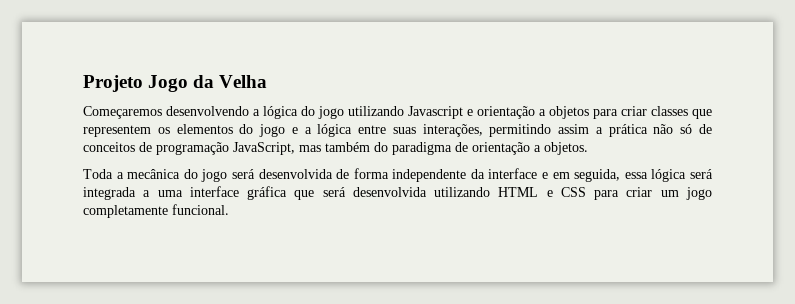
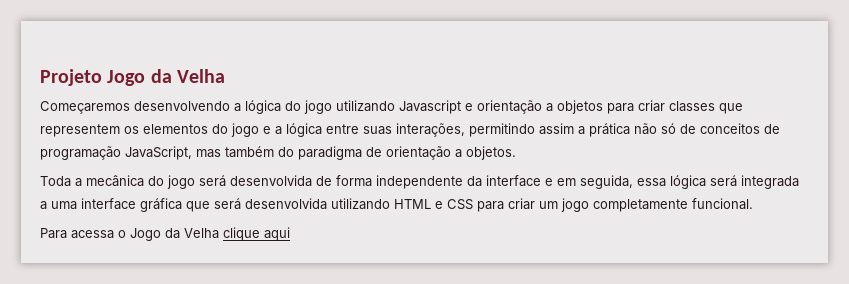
+ Para acessa o Jogo da Velha clique aqui

